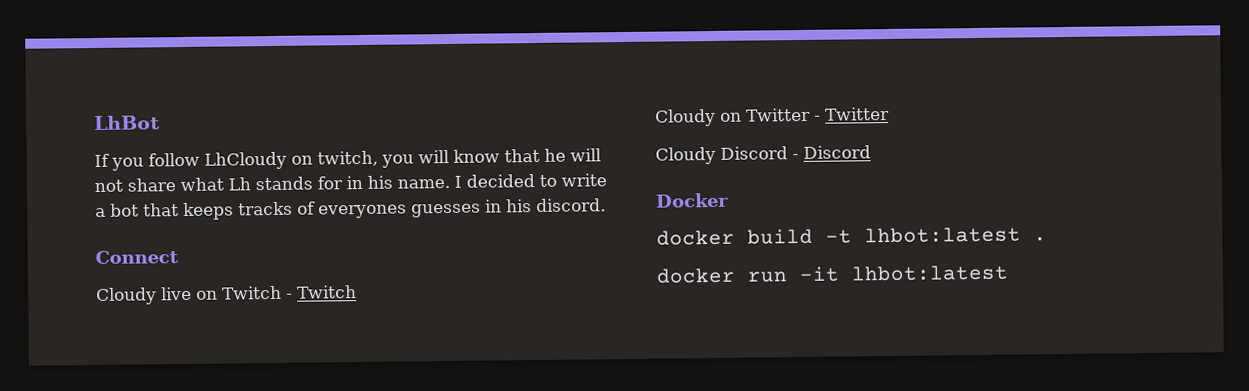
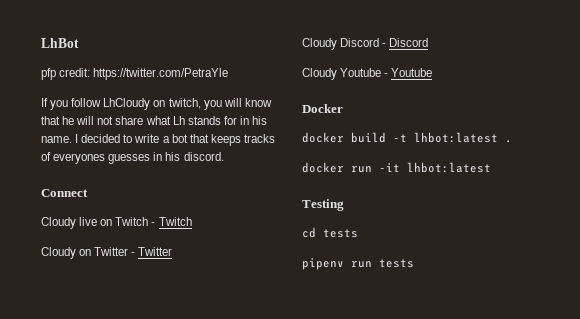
+ pfp credit: https://twitter.com/PetraYle
+ Cloudy Youtube - Youtube
+ Testing
+ cd tests
+ pipenv run tests

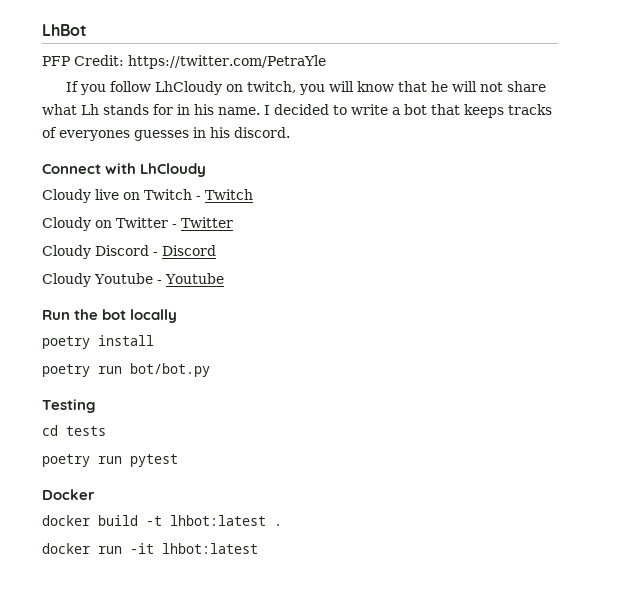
- pfp credit: https://twitter.com/PetraYle
+ PFP Credit: https://twitter.com/PetraYle
- Connect
+ Connect with LhCloudy
+ Run the bot locally
+ poetry install
+ poetry run bot/bot.py
+ Testing
+ cd tests
+ poetry run pytest
- Testing
- cd tests
- pipenv run tests

